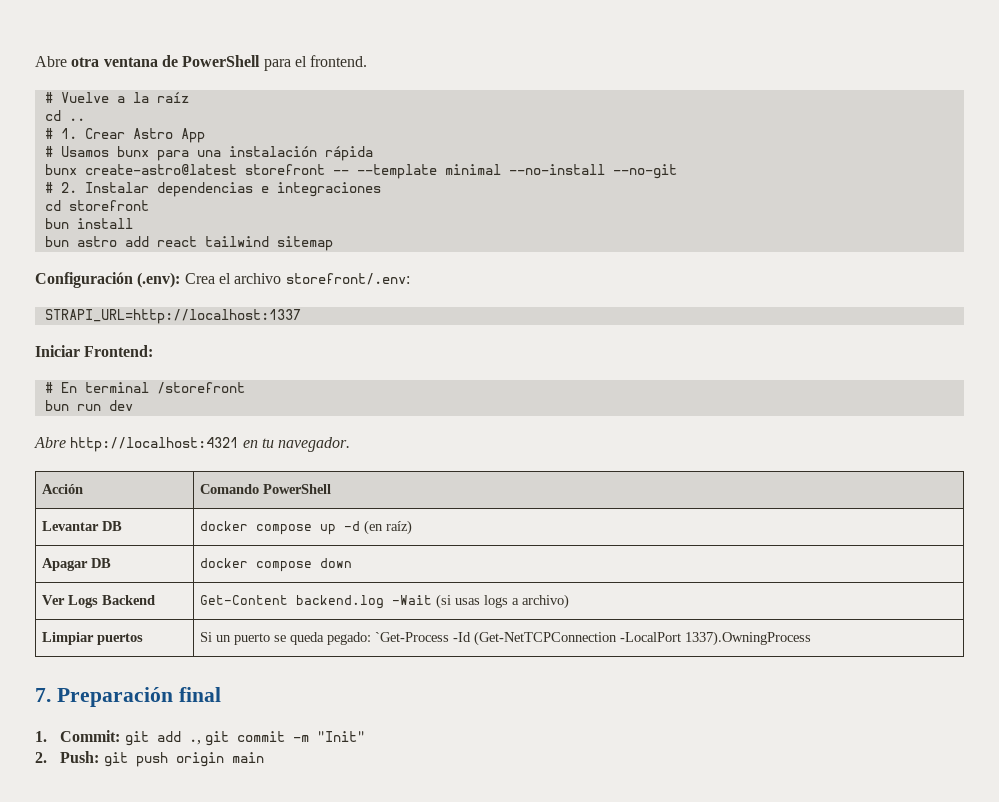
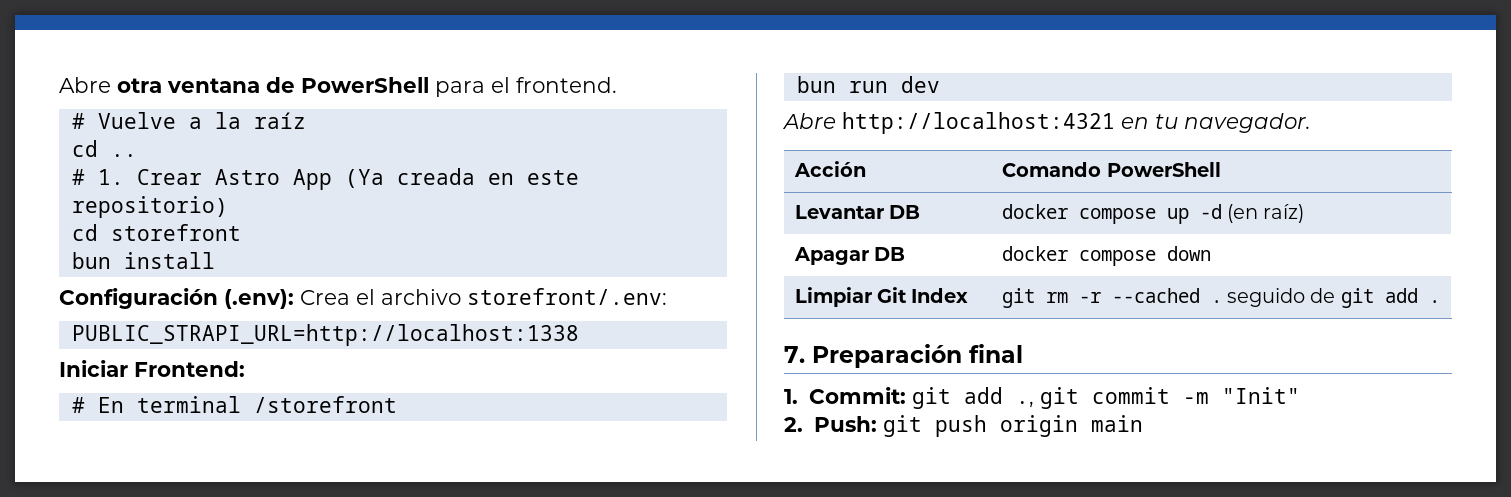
- # 1. Crear Astro App
- # Usamos bunx para una instalación rápida
- bunx create-astro@latest storefront -- --template minimal --no-install --no-git
- # 2. Instalar dependencias e integraciones
+ # 1. Crear Astro App (Ya creada en este repositorio)
  cd storefront
  bun install
- bun astro add react tailwind sitemap
- STRAPI_URL=http://localhost:1337
+ PUBLIC_STRAPI_URL=http://localhost:1338
- Ver Logs Backend | Get-Content backend.log -Wait (si usas logs a archivo)
- Limpiar puertos | Si un puerto se queda pegado: `Get-Process -Id (Get-NetTCPConnection -LocalPort 1337).OwningProcess
+ Limpiar Git Index | git rm -r --cached . seguido de git add .

